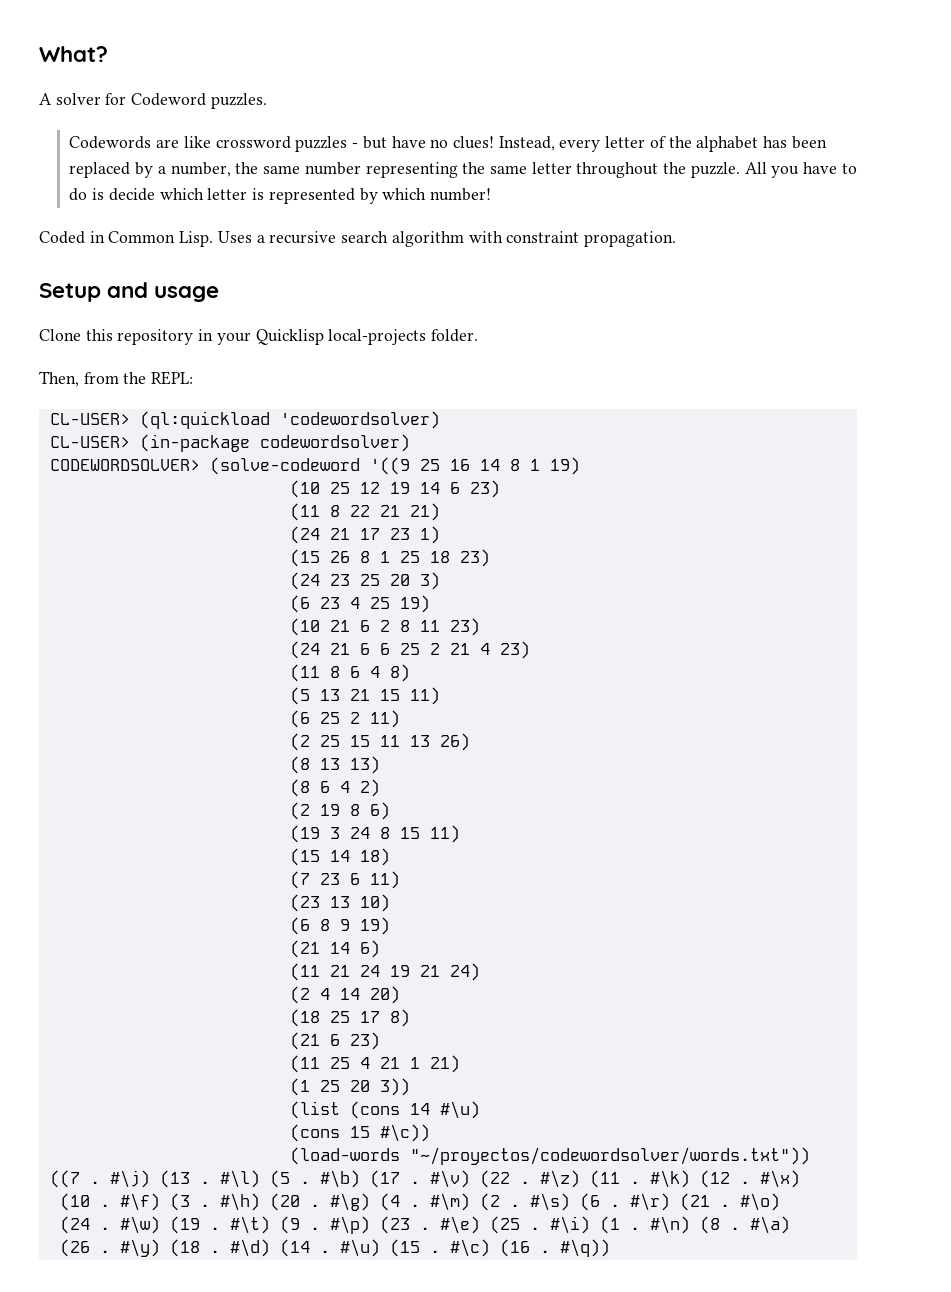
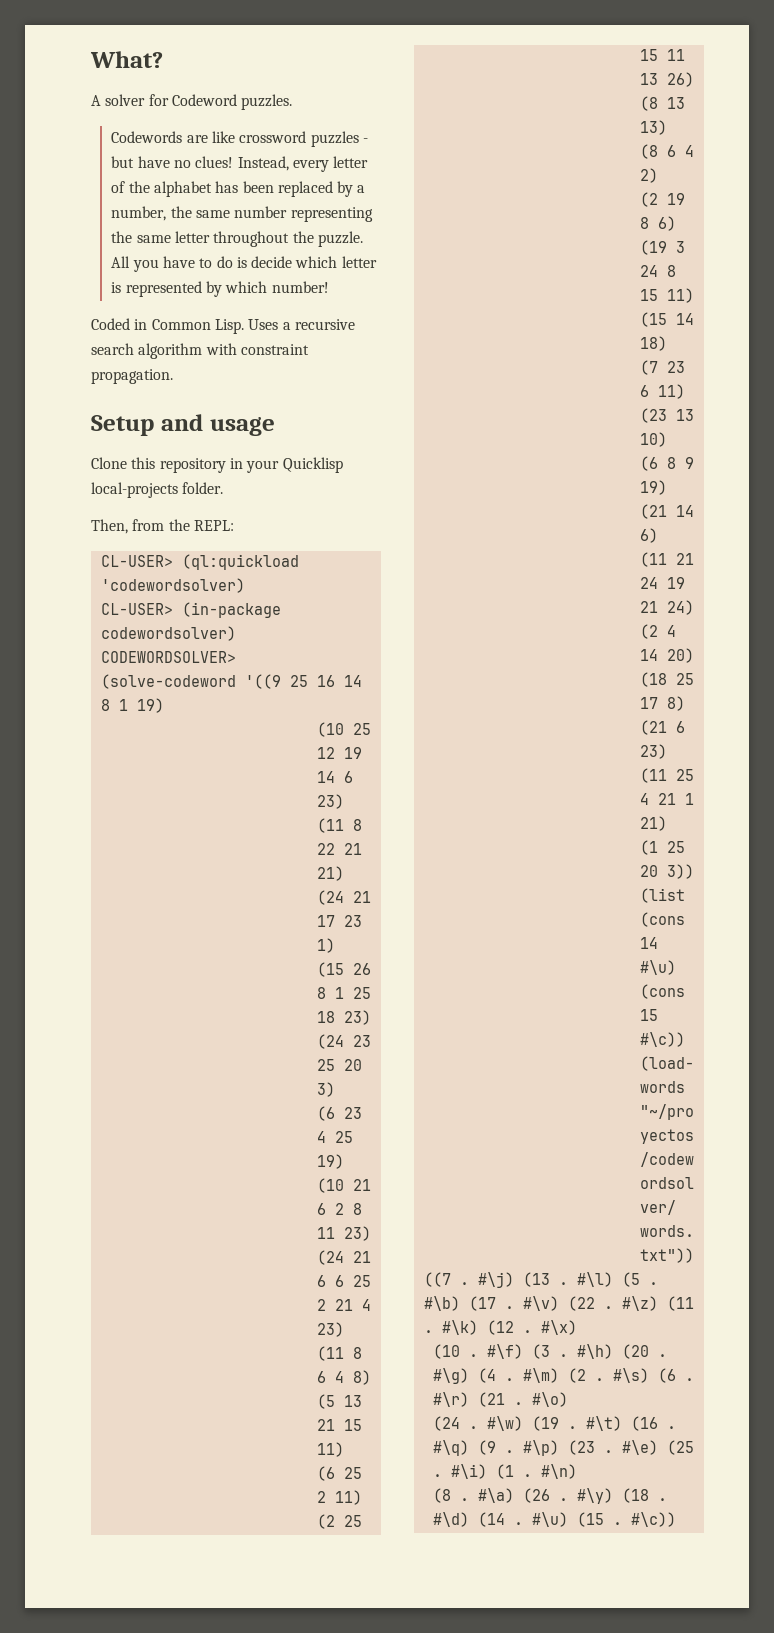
- #\t) (9 .
+ #\t) (16 . #\q) (9 .
- #\n) (8 .
+ #\n)
+ (8 .
- #\a)
- (26 .
+ #\a) (26 .
- #\u) (15 . #\c) (16 . #\q))
+ #\u) (15 . #\c))

